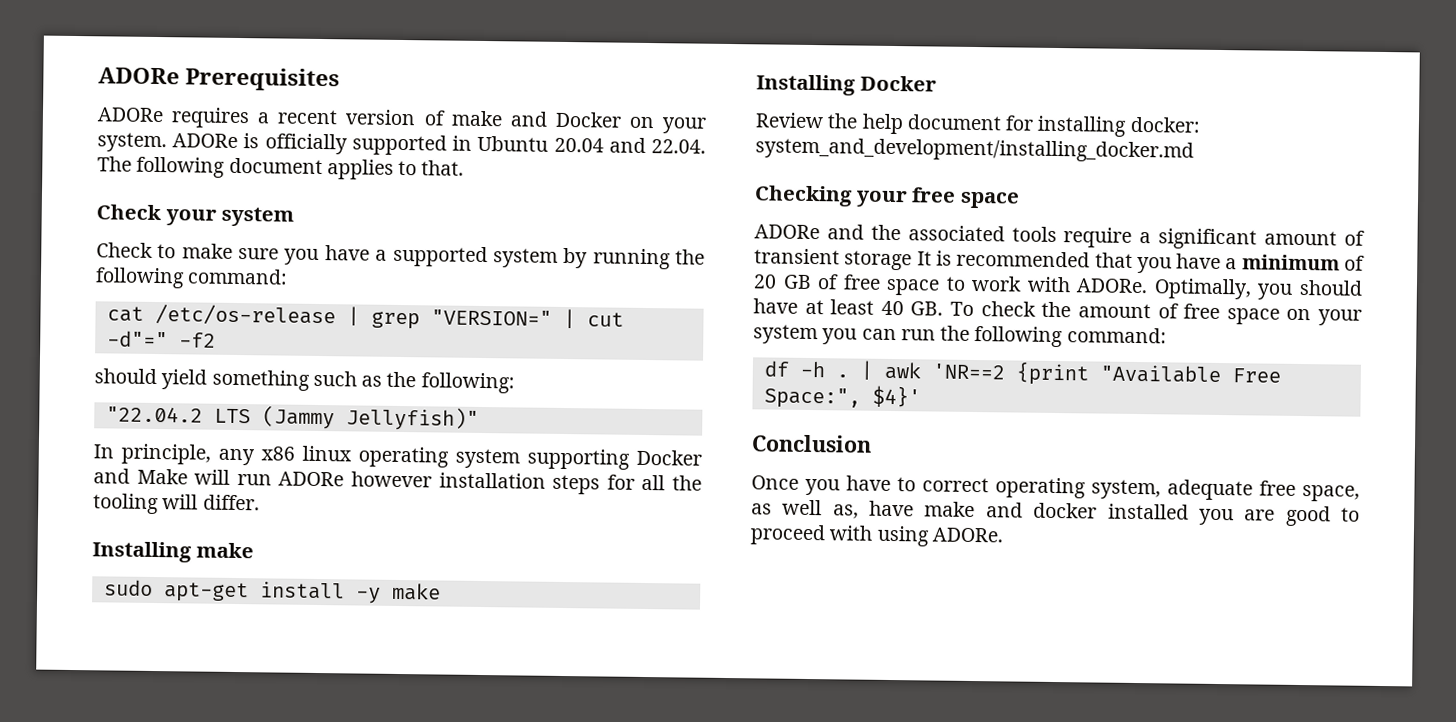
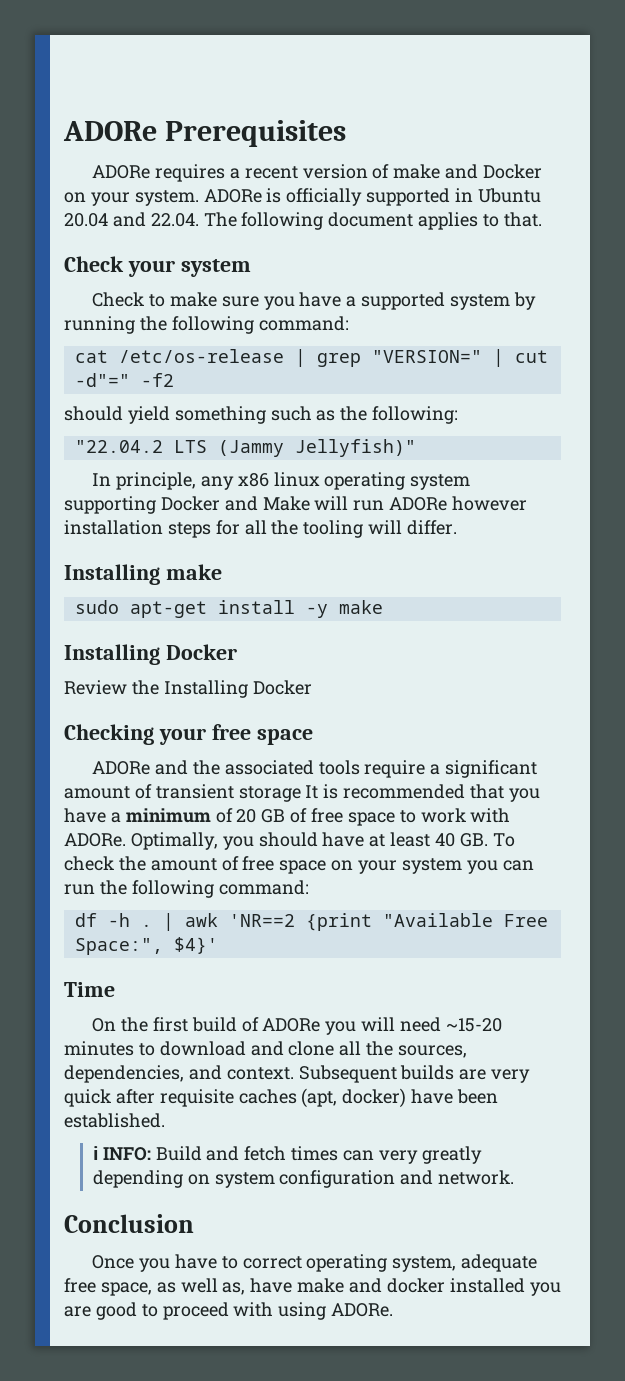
- Review the help document for installing docker: system_and_development/installing_docker.md
+ Review the Installing Docker
+ Time
+ On the first build of ADORe you will need ~15-20 minutes to download and clone all the sources, dependencies, and context. Subsequent builds are very quick after requisite caches (apt, docker) have been established.
+ ℹ INFO: Build and fetch times can very greatly depending on system configuration and network.

